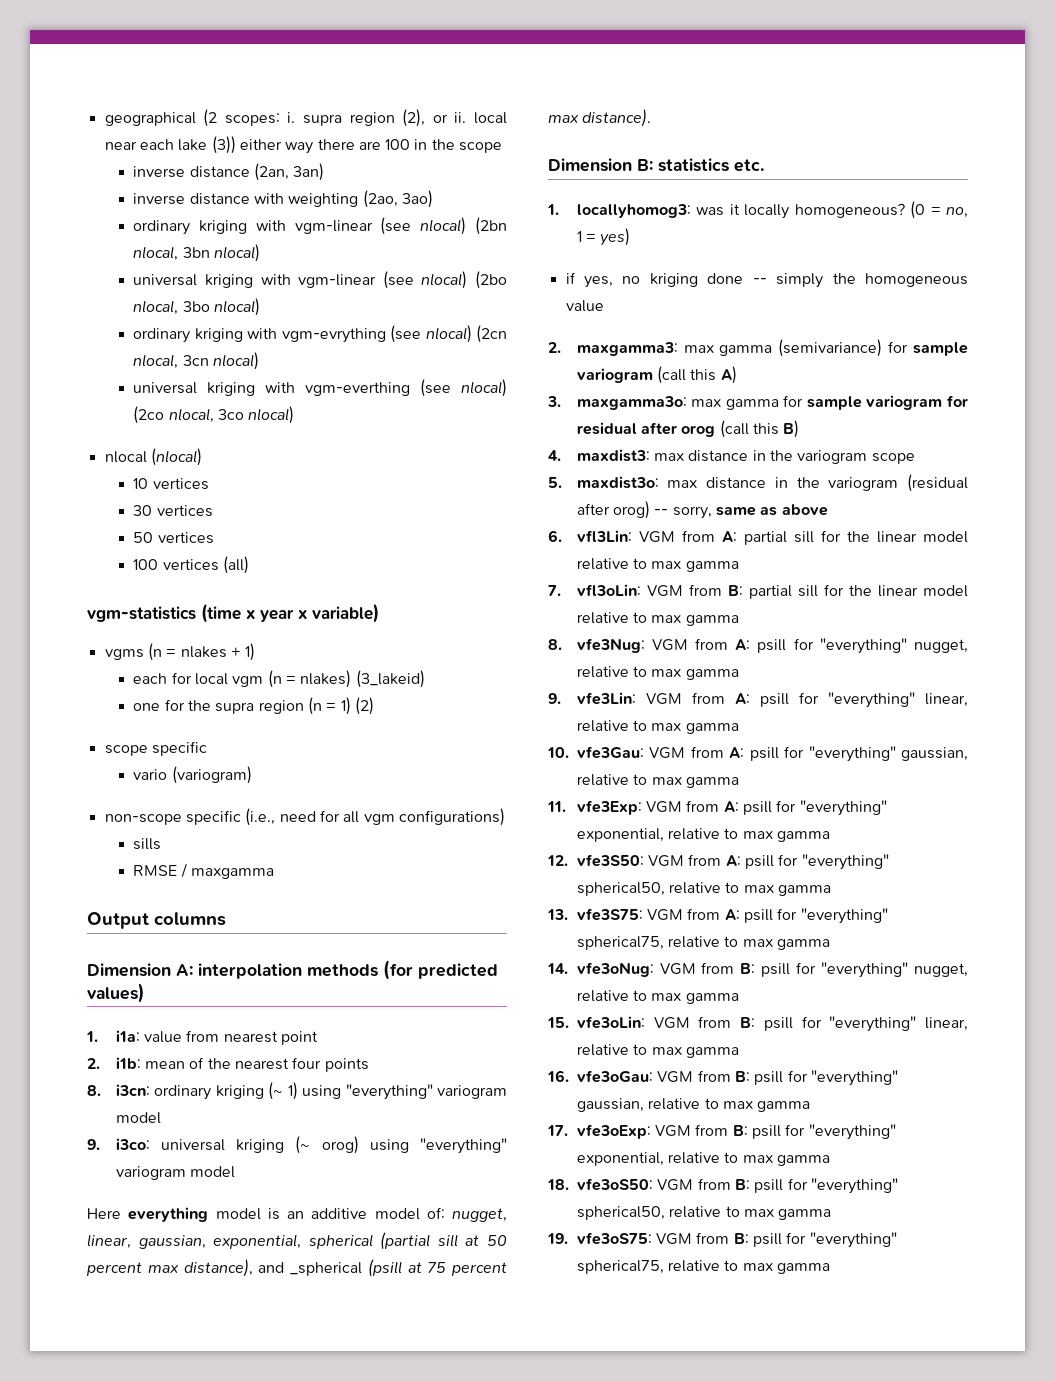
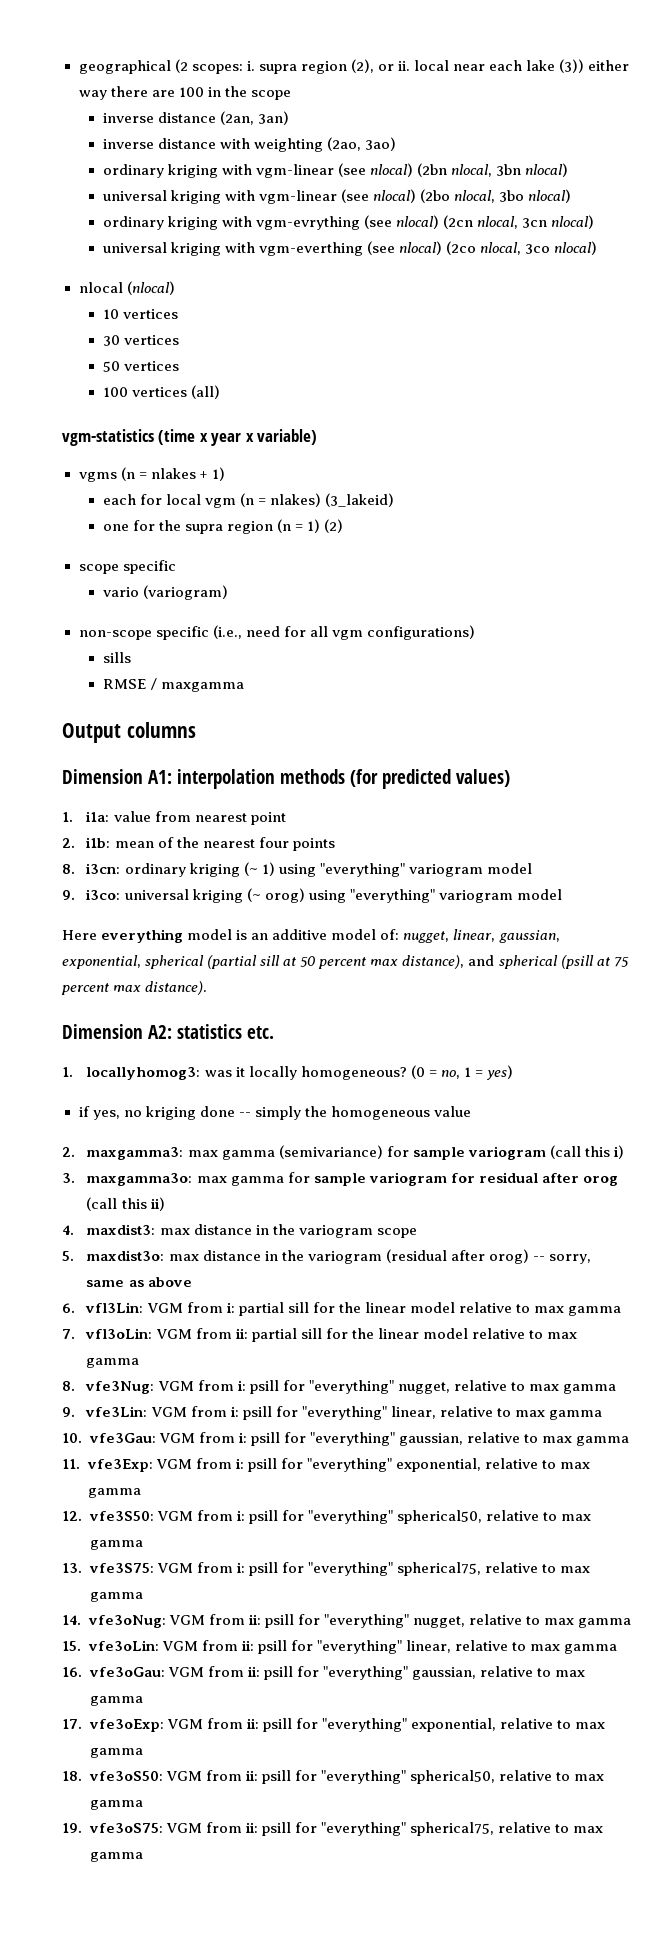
- Dimension A: interpolation methods (for predicted values)
+ Dimension A1: interpolation methods (for predicted values)
- Here everything model is an additive model of: nugget, linear, gaussian, exponential, spherical (partial sill at 50 percent max distance), and _spherical (psill at 75 percent max distance).
+ Here everything model is an additive model of: nugget, linear, gaussian, exponential, spherical (partial sill at 50 percent max distance), and spherical (psill at 75 percent max distance).
- Dimension B: statistics etc.
+ Dimension A2: statistics etc.
- 2. maxgamma3: max gamma (semivariance) for sample variogram (call this A)
+ 2. maxgamma3: max gamma (semivariance) for sample variogram (call this i)
- 3. maxgamma3o: max gamma for sample variogram for residual after orog (call this B)
+ 3. maxgamma3o: max gamma for sample variogram for residual after orog (call this ii)
- 6. vfl3Lin: VGM from A: partial sill for the linear model relative to max gamma
+ 6. vfl3Lin: VGM from i: partial sill for the linear model relative to max gamma
- 7. vfl3oLin: VGM from B: partial sill for the linear model relative to max gamma
+ 7. vfl3oLin: VGM from ii: partial sill for the linear model relative to max gamma
- 8. vfe3Nug: VGM from A: psill for "everything" nugget, relative to max gamma
+ 8. vfe3Nug: VGM from i: psill for "everything" nugget, relative to max gamma
- 9. vfe3Lin: VGM from A: psill for "everything" linear, relative to max gamma
+ 9. vfe3Lin: VGM from i: psill for "everything" linear, relative to max gamma
- 10. vfe3Gau: VGM from A: psill for "everything" gaussian, relative to max gamma
+ 10. vfe3Gau: VGM from i: psill for "everything" gaussian, relative to max gamma
- 11. vfe3Exp: VGM from A: psill for "everything" exponential, relative to max gamma
+ 11. vfe3Exp: VGM from i: psill for "everything" exponential, relative to max gamma
- 12. vfe3S50: VGM from A: psill for "everything" spherical50, relative to max gamma
+ 12. vfe3S50: VGM from i: psill for "everything" spherical50, relative to max gamma
- 13. vfe3S75: VGM from A: psill for "everything" spherical75, relative to max gamma
+ 13. vfe3S75: VGM from i: psill for "everything" spherical75, relative to max gamma
- 14. vfe3oNug: VGM from B: psill for "everything" nugget, relative to max gamma
+ 14. vfe3oNug: VGM from ii: psill for "everything" nugget, relative to max gamma
- 15. vfe3oLin: VGM from B: psill for "everything" linear, relative to max gamma
+ 15. vfe3oLin: VGM from ii: psill for "everything" linear, relative to max gamma
- 16. vfe3oGau: VGM from B: psill for "everything" gaussian, relative to max gamma
+ 16. vfe3oGau: VGM from ii: psill for "everything" gaussian, relative to max gamma
- 17. vfe3oExp: VGM from B: psill for "everything" exponential, relative to max gamma
+ 17. vfe3oExp: VGM from ii: psill for "everything" exponential, relative to max gamma
- 18. vfe3oS50: VGM from B: psill for "everything" spherical50, relative to max gamma
+ 18. vfe3oS50: VGM from ii: psill for "everything" spherical50, relative to max gamma
- 19. vfe3oS75: VGM from B: psill for "everything" spherical75, relative to max gamma
+ 19. vfe3oS75: VGM from ii: psill for "everything" spherical75, relative to max gamma

